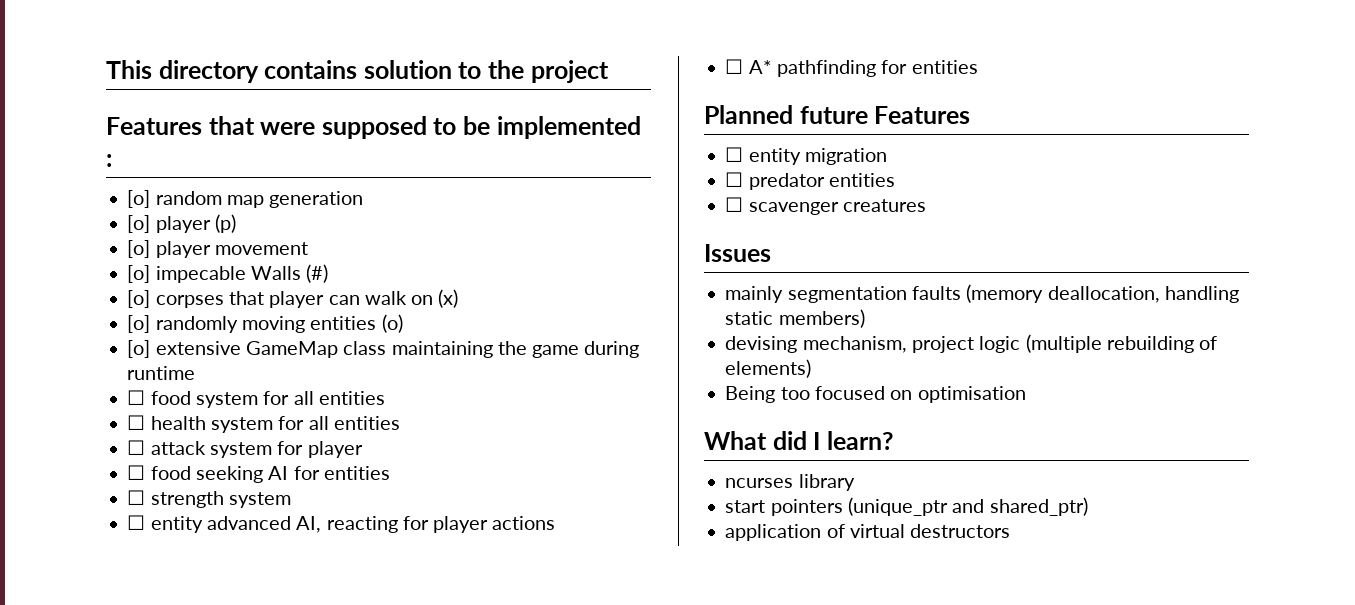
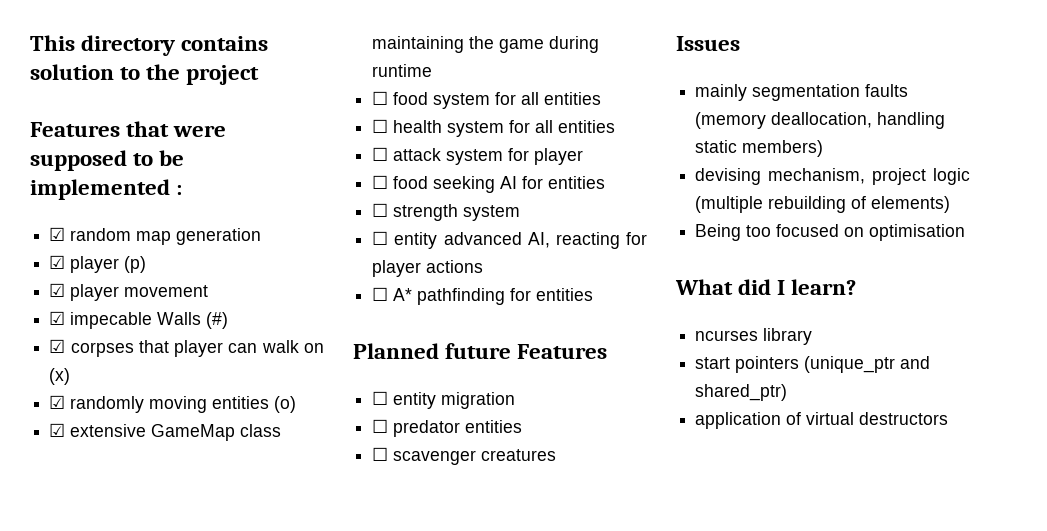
- [o] random map generation
+ ☑ random map generation
- [o] player (p)
+ ☑ player (p)
- [o] player movement
+ ☑ player movement
- [o] impecable Walls (#)
+ ☑ impecable Walls (#)
- [o] corpses that player can walk on (x)
+ ☑ corpses that player can walk on (x)
- [o] randomly moving entities (o)
+ ☑ randomly moving entities (o)
- [o] extensive GameMap class maintaining the game during runtime
+ ☑ extensive GameMap class maintaining the game during runtime

